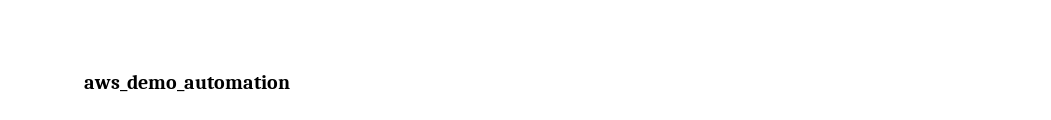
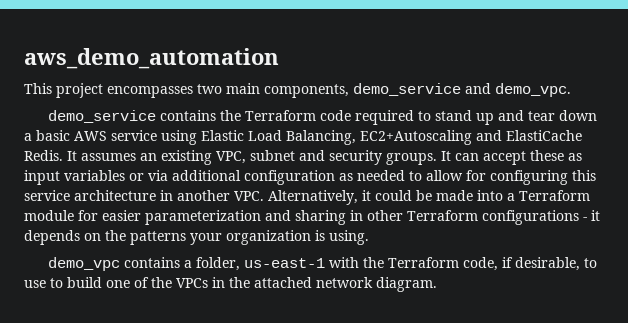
+ This project encompasses two main components, demo_service and demo_vpc.
+ demo_service contains the Terraform code required to stand up and tear down a basic AWS service using Elastic Load Balancing, EC2+Autoscaling and ElastiCache Redis. It assumes an existing VPC, subnet and security groups. It can accept these as input variables or via additional configuration as needed to allow for configuring this service architecture in another VPC. Alternatively, it could be made into a Terraform module for easier parameterization and sharing in other Terraform configurations - it depends on the patterns your organization is using.
+ demo_vpc contains a folder, us-east-1 with the Terraform code, if desirable, to use to build one of the VPCs in the attached network diagram.

